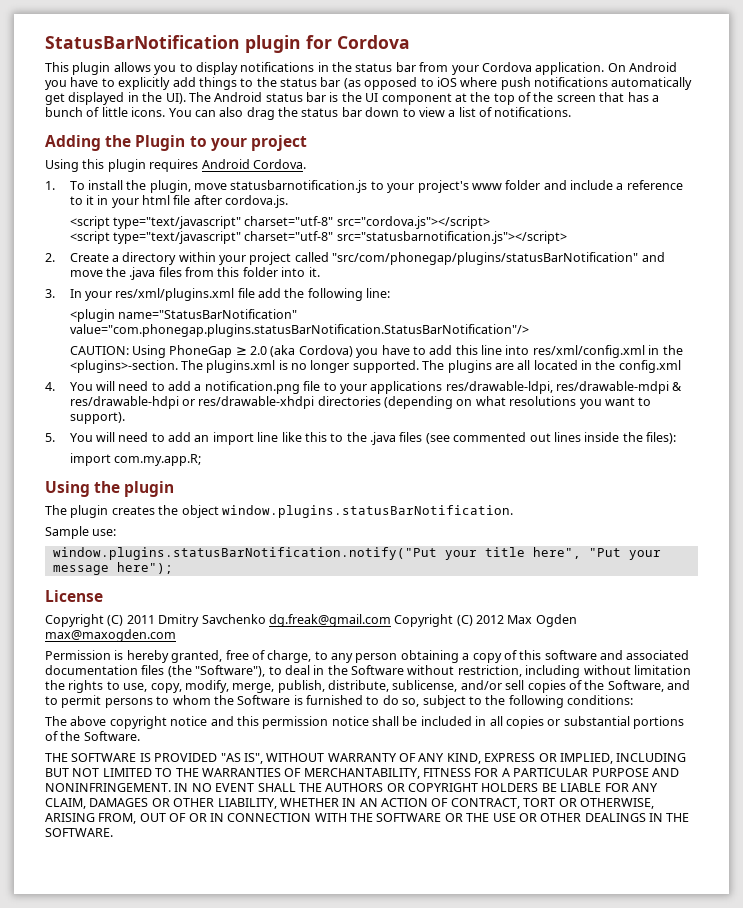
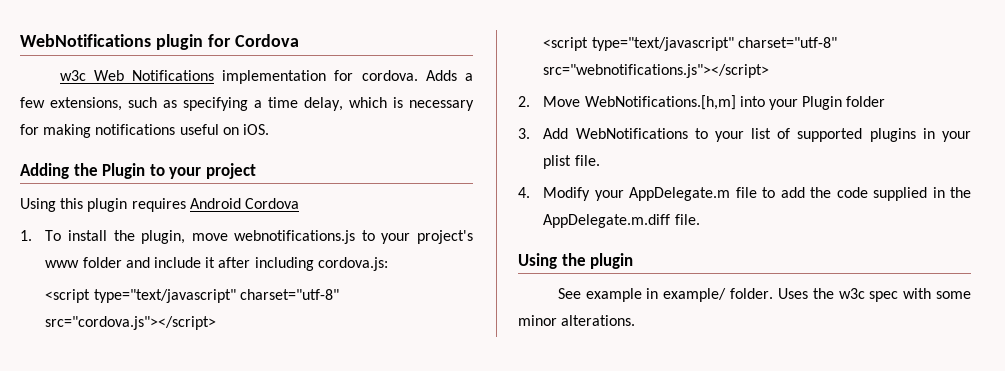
- StatusBarNotification plugin for Cordova
+ WebNotifications plugin for Cordova
- This plugin allows you to display notifications in the status bar from your Cordova application. On Android you have to explicitly add things to the status bar (as opposed to iOS where push notifications automatically get displayed in the UI). The Android status bar is the UI component at the top of the screen that has a bunch of little icons. You can also drag the status bar down to view a list of notifications.
+ w3c Web Notifications implementation for cordova. Adds a few extensions, such as specifying a time delay, which is necessary for making notifications useful on iOS.
- Using this plugin requires Android Cordova.
+ Using this plugin requires Android Cordova
- 1. To install the plugin, move statusbarnotification.js to your project's www folder and include a reference to it in your html file after cordova.js.
+ 1. To install the plugin, move webnotifications.js to your project's www folder and include it after including cordova.js:
- <script type="text/javascript" charset="utf-8" src="statusbarnotification.js"></script>
+ <script type="text/javascript" charset="utf-8" src="webnotifications.js"></script>
- 2. Create a directory within your project called "src/com/phonegap/plugins/statusBarNotification" and move the .java files from this folder into it.
+ 2. Move WebNotifications.[h,m] into your Plugin folder
- 3. In your res/xml/plugins.xml file add the following line:
- <plugin name="StatusBarNotification" value="com.phonegap.plugins.statusBarNotification.StatusBarNotification"/>
- CAUTION: Using PhoneGap ≥ 2.0 (aka Cordova) you have to add this line into res/xml/config.xml in the <plugins>-section. The plugins.xml is no longer supported. The plugins are all located in the config.xml
- 4. You will need to add a notification.png file to your applications res/drawable-ldpi, res/drawable-mdpi & res/drawable-hdpi or res/drawable-xhdpi directories (depending on what resolutions you want to support).
- 5. You will need to add an import line like this to the .java files (see commented out lines inside the files):
- import com.my.app.R;
+ 3. Add WebNotifications to your list of supported plugins in your plist file.
+ 4. Modify your AppDelegate.m file to add the code supplied in the AppDelegate.m.diff file.
  Using the plugin
- The plugin creates the object window.plugins.statusBarNotification.
- Sample use:
- window.plugins.statusBarNotification.notify("Put your title here", "Put your message here");
- License
- Copyright (C) 2011 Dmitry Savchenko dg.freak@gmail.com Copyright (C) 2012 Max Ogden max@maxogden.com
- Permission is hereby granted, free of charge, to any person obtaining a copy of this software and associated documentation files (the "Software"), to deal in the Software without restriction, including without limitation the rights to use, copy, modify, merge, publish, distribute, sublicense, and/or sell copies of the Software, and to permit persons to whom the Software is furnished to do so, subject to the following conditions:
- The above copyright notice and this permission notice shall be included in all copies or substantial portions of the Software.
- THE SOFTWARE IS PROVIDED "AS IS", WITHOUT WARRANTY OF ANY KIND, EXPRESS OR IMPLIED, INCLUDING BUT NOT LIMITED TO THE WARRANTIES OF MERCHANTABILITY, FITNESS FOR A PARTICULAR PURPOSE AND NONINFRINGEMENT. IN NO EVENT SHALL THE AUTHORS OR COPYRIGHT HOLDERS BE LIABLE FOR ANY CLAIM, DAMAGES OR OTHER LIABILITY, WHETHER IN AN ACTION OF CONTRACT, TORT OR OTHERWISE, ARISING FROM, OUT OF OR IN CONNECTION WITH THE SOFTWARE OR THE USE OR OTHER DEALINGS IN THE SOFTWARE.
+ See example in example/ folder. Uses the w3c spec with some minor alterations.

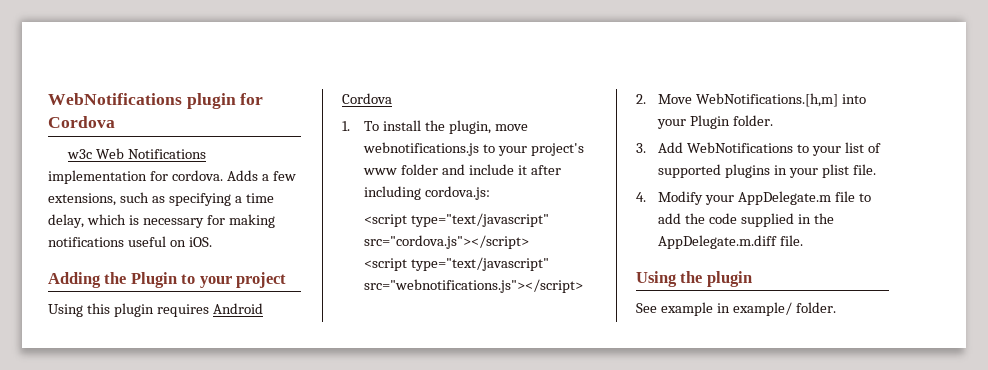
- <script type="text/javascript" charset="utf-8" src="cordova.js"></script>
+ <script type="text/javascript" src="cordova.js"></script>
- <script type="text/javascript" charset="utf-8" src="webnotifications.js"></script>
+ <script type="text/javascript" src="webnotifications.js"></script>
- 2. Move WebNotifications.[h,m] into your Plugin folder
+ 2. Move WebNotifications.[h,m] into your Plugin folder.
- Uses the w3c spec with some minor alterations.

